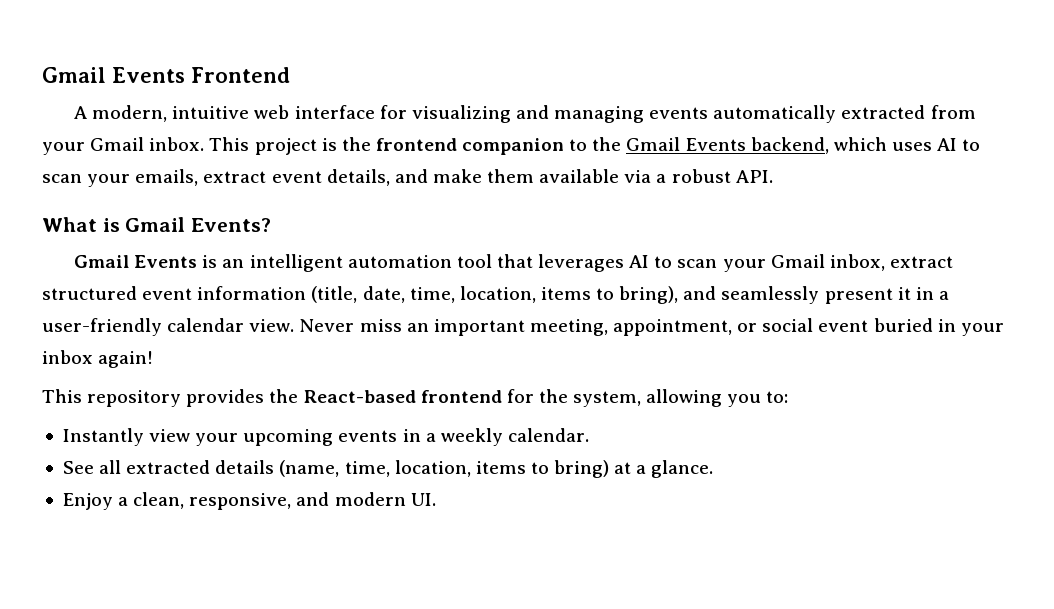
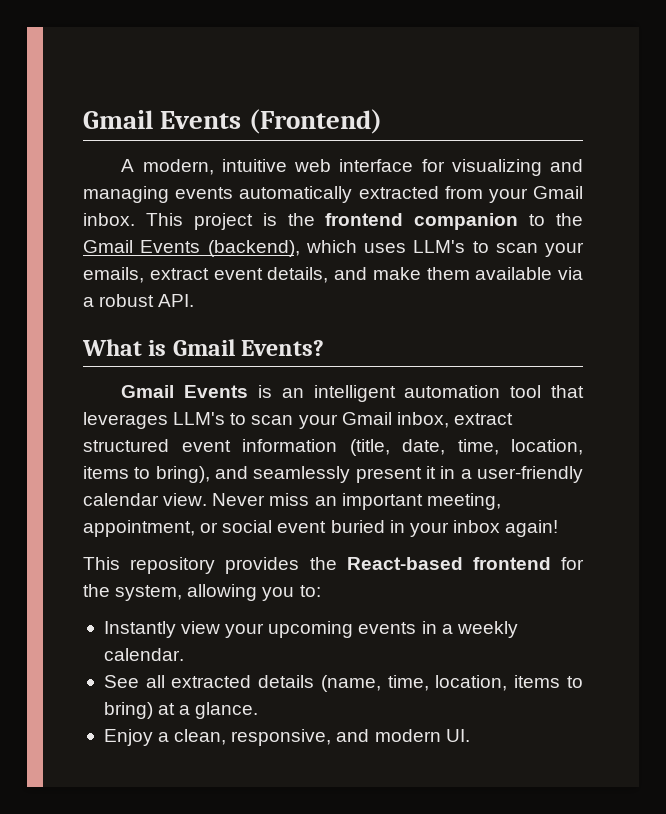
- Gmail Events Frontend
+ Gmail Events (Frontend)
- This project is the frontend companion to the Gmail Events backend, which uses AI to scan your emails, extract event details, and make them available via a robust API.
+ This project is the frontend companion to the Gmail Events (backend), which uses LLM's to scan your emails, extract event details, and make them available via a robust API.
- Gmail Events is an intelligent automation tool that leverages AI to scan your Gmail inbox, extract structured event information (title, date, time, location, items to bring), and seamlessly present it in a user-friendly calendar view.
+ Gmail Events is an intelligent automation tool that leverages LLM's to scan your Gmail inbox, extract structured event information (title, date, time, location, items to bring), and seamlessly present it in a user-friendly calendar view.

